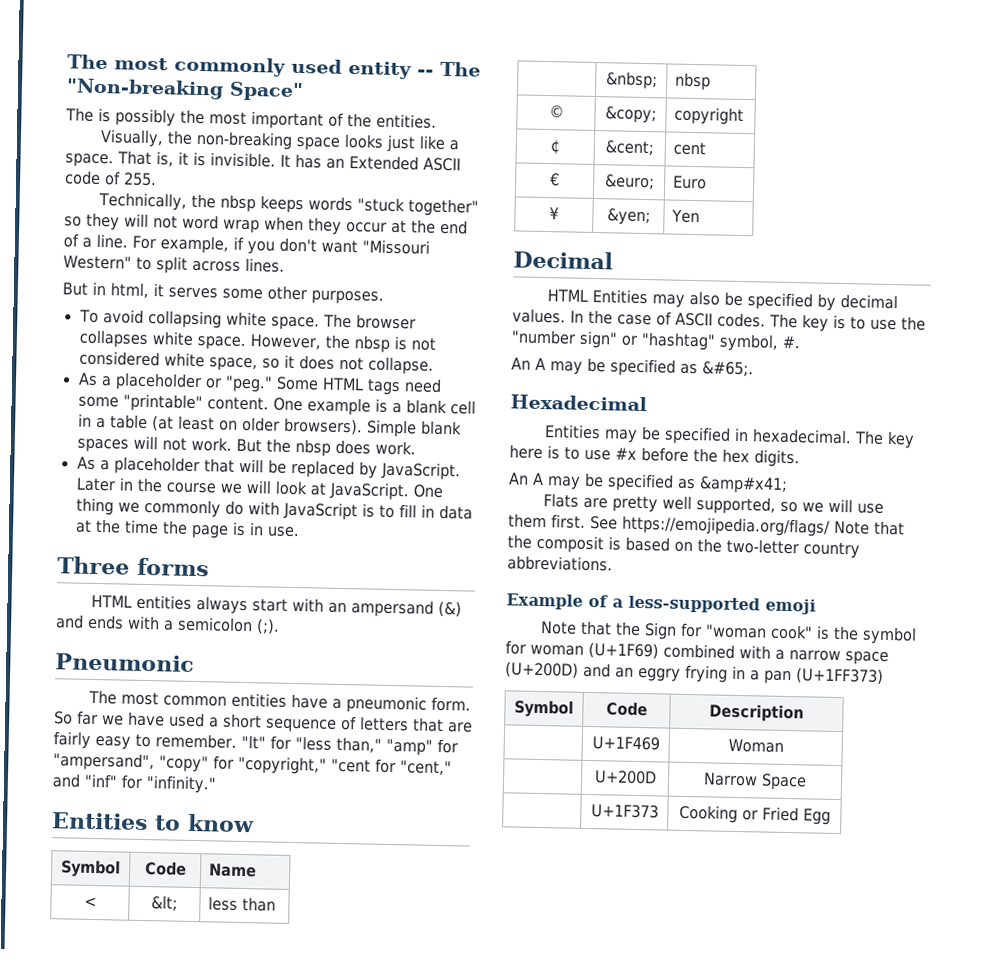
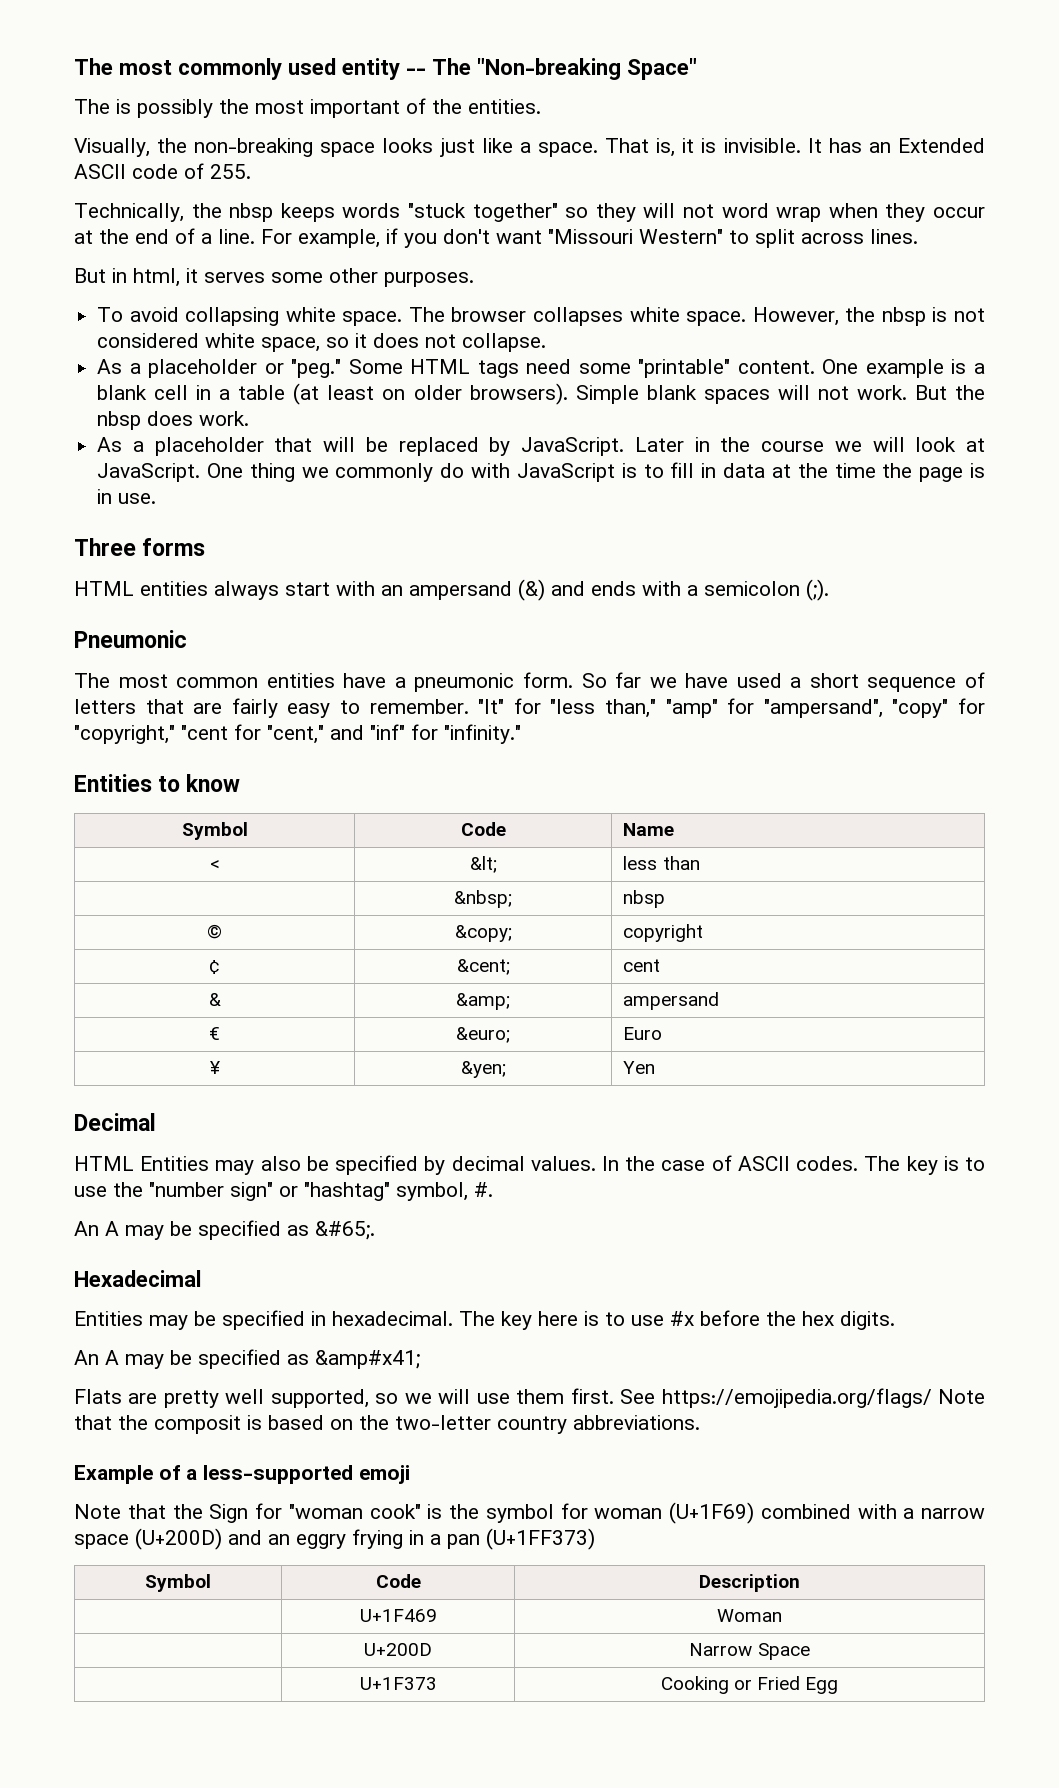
+ & | &amp; | ampersand

